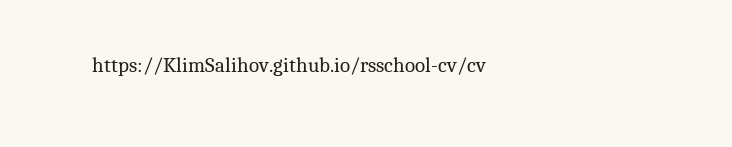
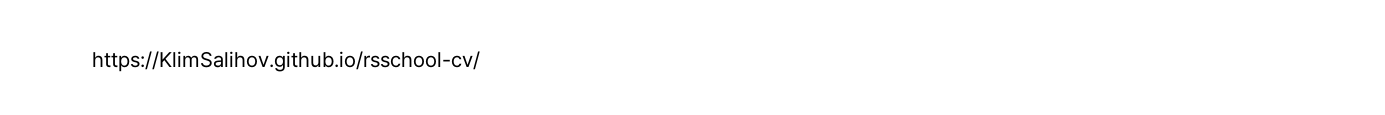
- https://KlimSalihov.github.io/rsschool-cv/cv
+ https://KlimSalihov.github.io/rsschool-cv/

